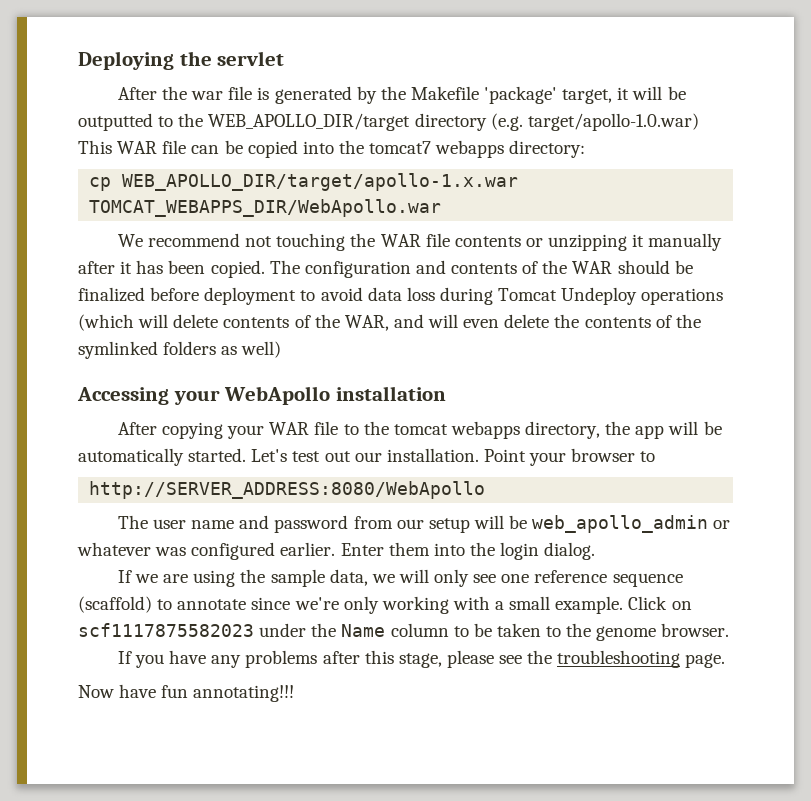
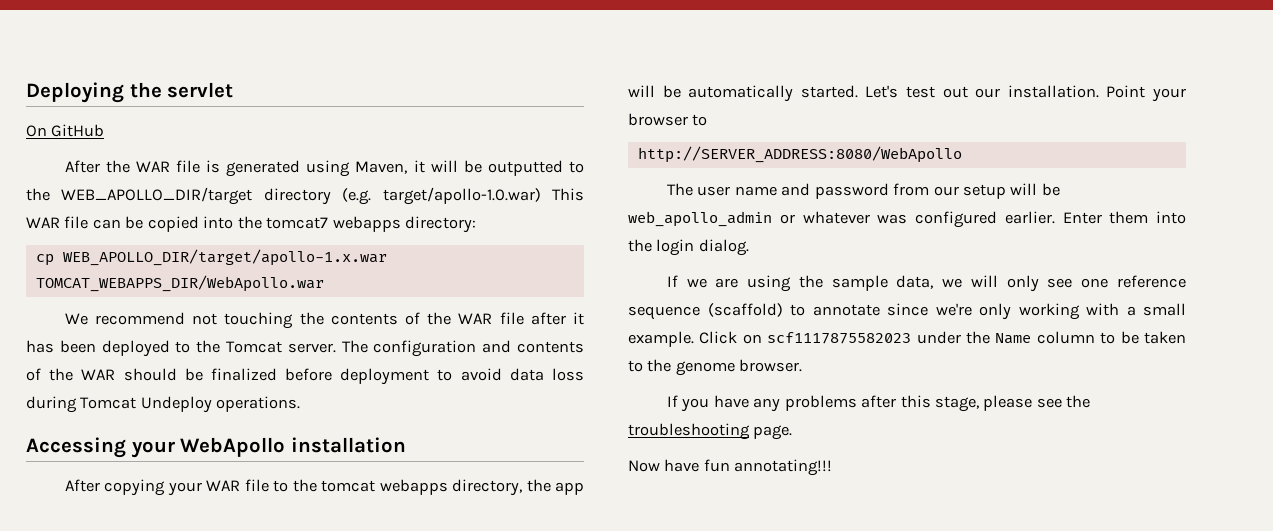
+ On GitHub
- After the war file is generated by the Makefile 'package' target, it will be outputted to the WEB_APOLLO_DIR/target directory (e.g. target/apollo-1.0.war) This WAR file can be copied into the tomcat7 webapps directory:
+ After the WAR file is generated using Maven, it will be outputted to the WEB_APOLLO_DIR/target directory (e.g. target/apollo-1.0.war) This WAR file can be copied into the tomcat7 webapps directory:
- We recommend not touching the WAR file contents or unzipping it manually after it has been copied.
+ We recommend not touching the contents of the WAR file after it has been deployed to the Tomcat server.
- The configuration and contents of the WAR should be finalized before deployment to avoid data loss during Tomcat Undeploy operations (which will delete contents of the WAR, and will even delete the contents of the symlinked folders as well)
+ The configuration and contents of the WAR should be finalized before deployment to avoid data loss during Tomcat Undeploy operations.

